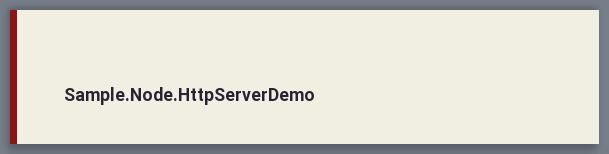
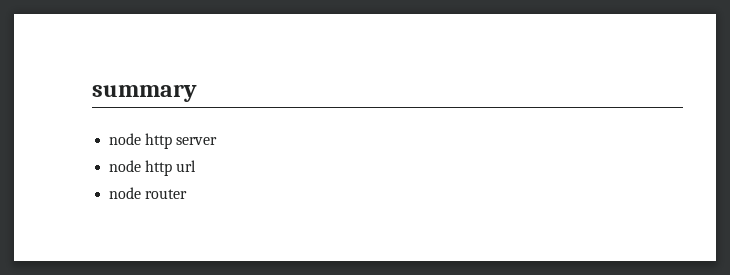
- Sample.Node.HttpServerDemo
+ summary
+ node http server
+ node http url
+ node router

